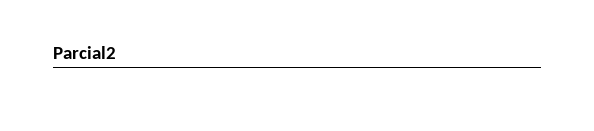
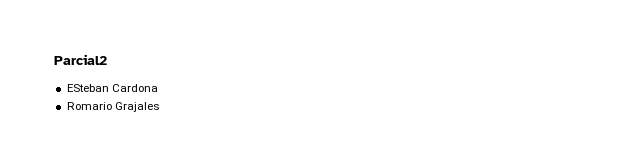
+ ESteban Cardona
+ Romario Grajales

